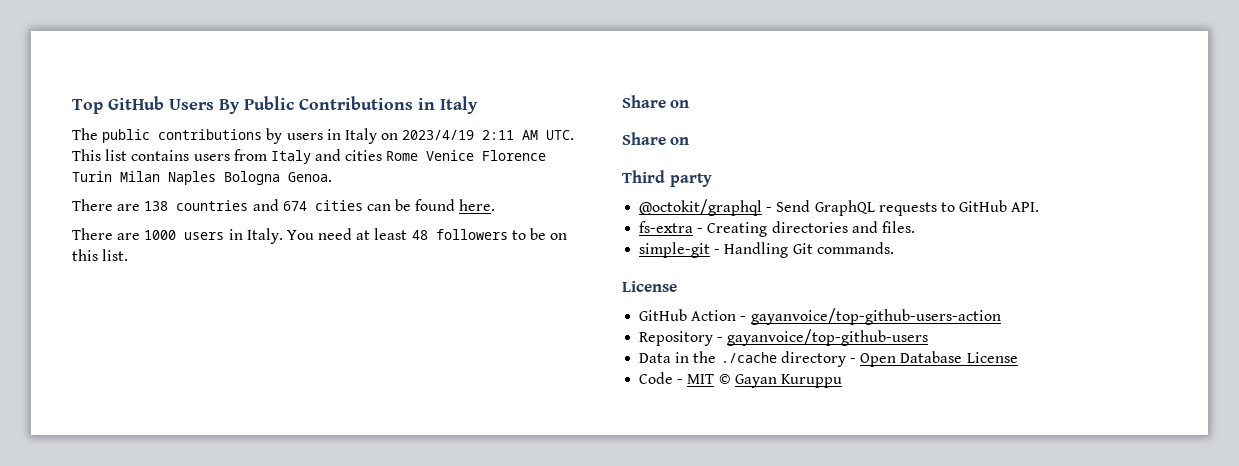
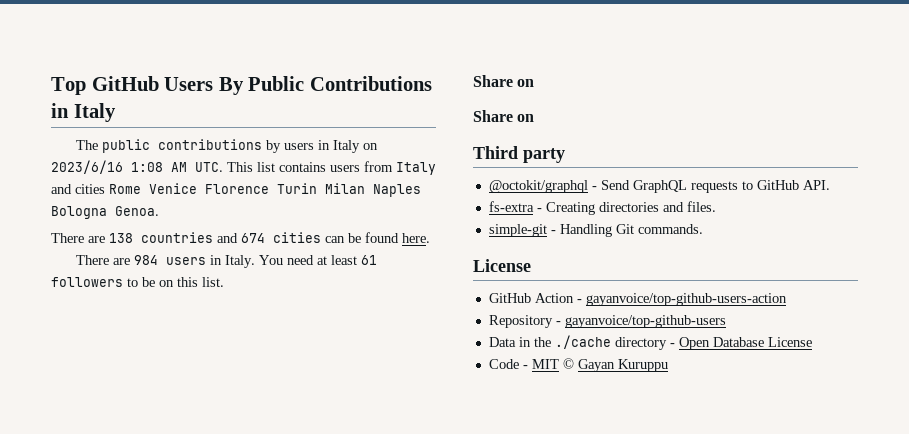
- The public contributions by users in Italy on 2023/4/19 2:11 AM UTC. This list contains users from Italy and cities Rome Venice Florence Turin Milan Naples Bologna Genoa.
+ The public contributions by users in Italy on 2023/6/16 1:08 AM UTC. This list contains users from Italy and cities Rome Venice Florence Turin Milan Naples Bologna Genoa.
- There are 1000 users in Italy.
+ There are 984 users in Italy.
- You need at least 48 followers to be on this list.
+ You need at least 61 followers to be on this list.

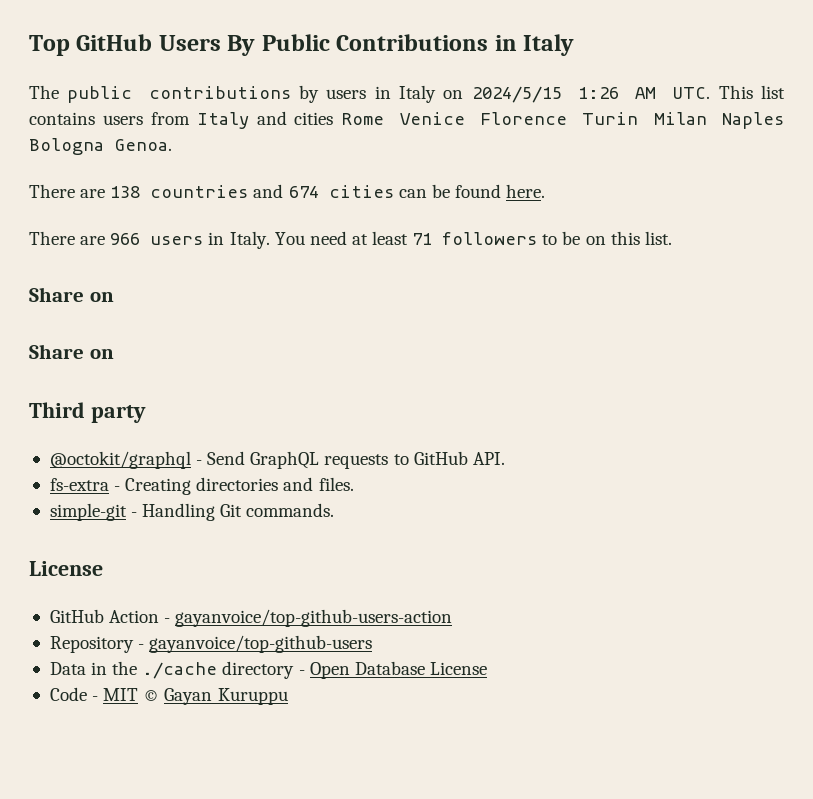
- The public contributions by users in Italy on 2023/6/16 1:08 AM UTC. This list contains users from Italy and cities Rome Venice Florence Turin Milan Naples Bologna Genoa.
+ The public contributions by users in Italy on 2024/5/15 1:26 AM UTC. This list contains users from Italy and cities Rome Venice Florence Turin Milan Naples Bologna Genoa.
- There are 984 users in Italy.
+ There are 966 users in Italy.
- You need at least 61 followers to be on this list.
+ You need at least 71 followers to be on this list.

